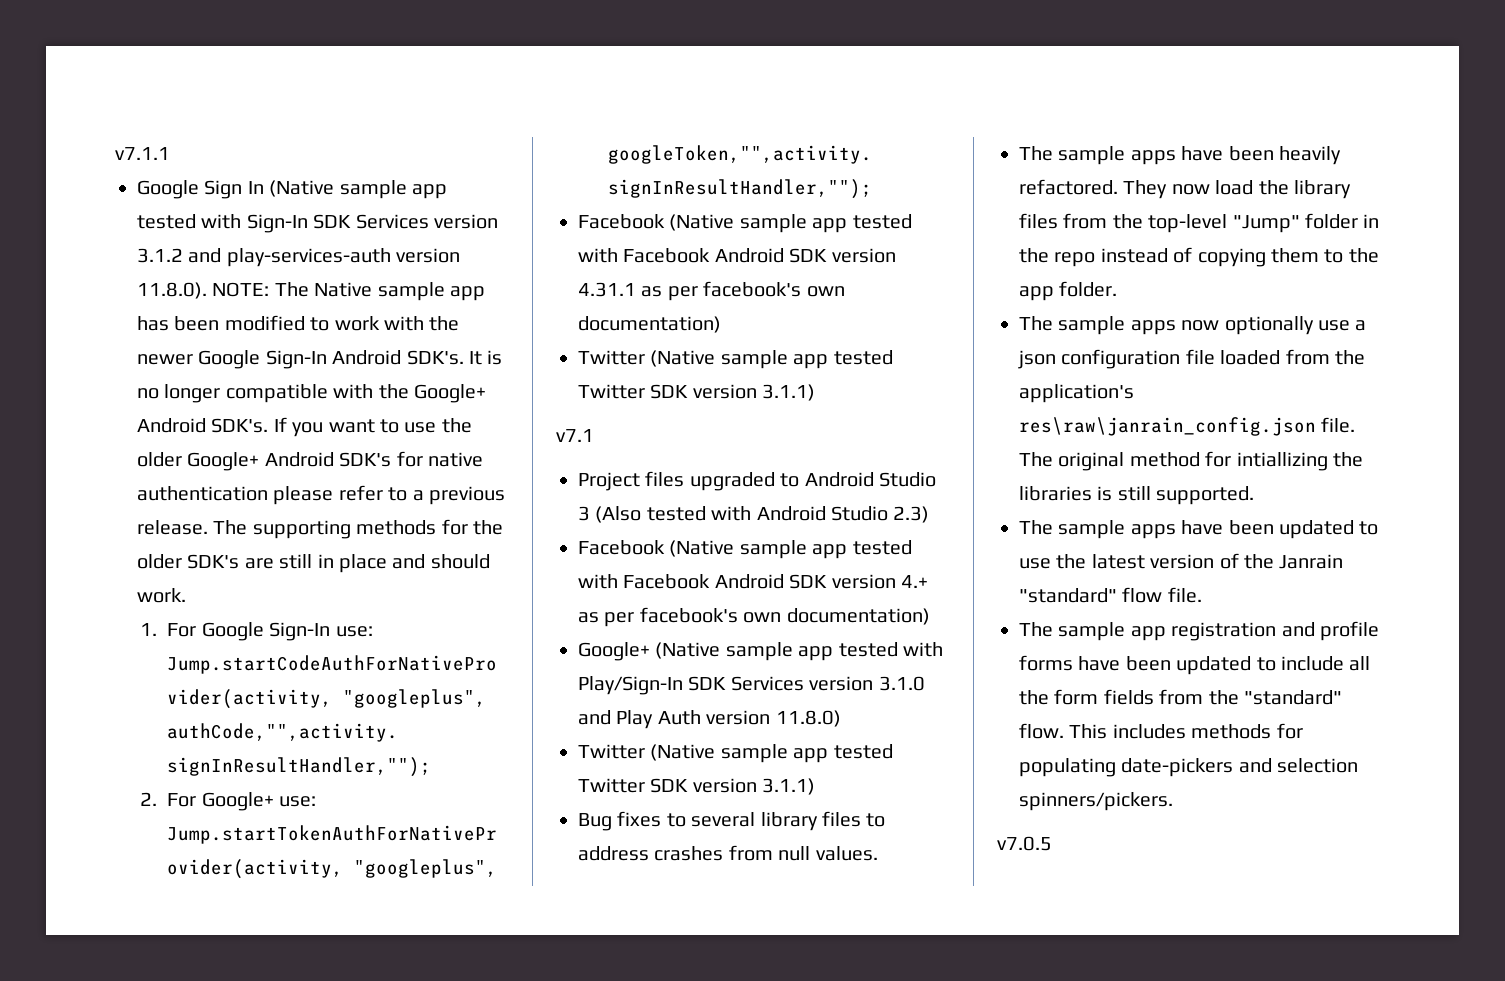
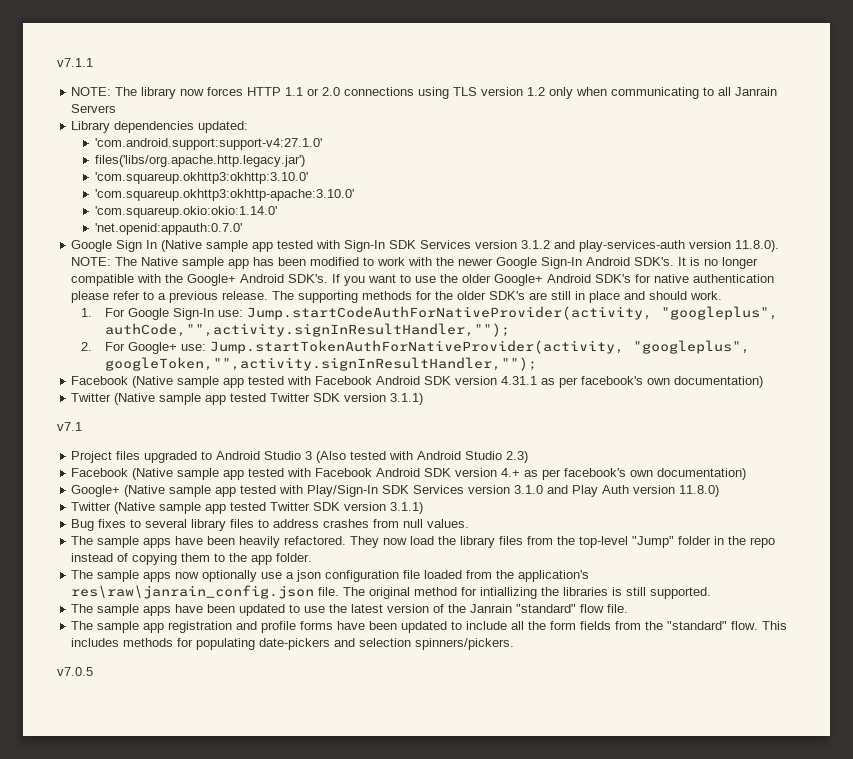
+ NOTE: The library now forces HTTP 1.1 or 2.0 connections using TLS version 1.2 only when communicating to all Janrain Servers
+ Library dependencies updated:
+ 'com.android.support:support-v4:27.1.0'
+ files('libs/org.apache.http.legacy.jar')
+ 'com.squareup.okhttp3:okhttp:3.10.0'
+ 'com.squareup.okhttp3:okhttp-apache:3.10.0'
+ 'com.squareup.okio:okio:1.14.0'
+ 'net.openid:appauth:0.7.0'

